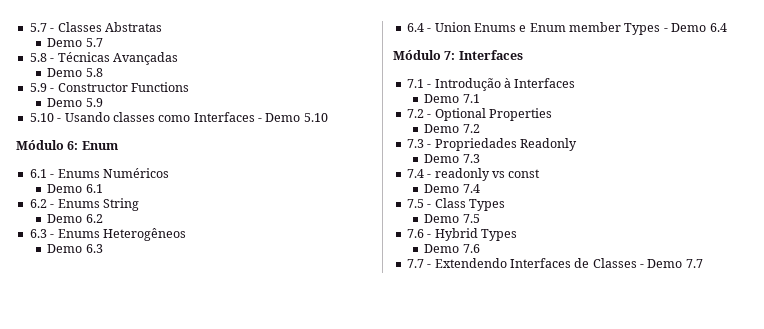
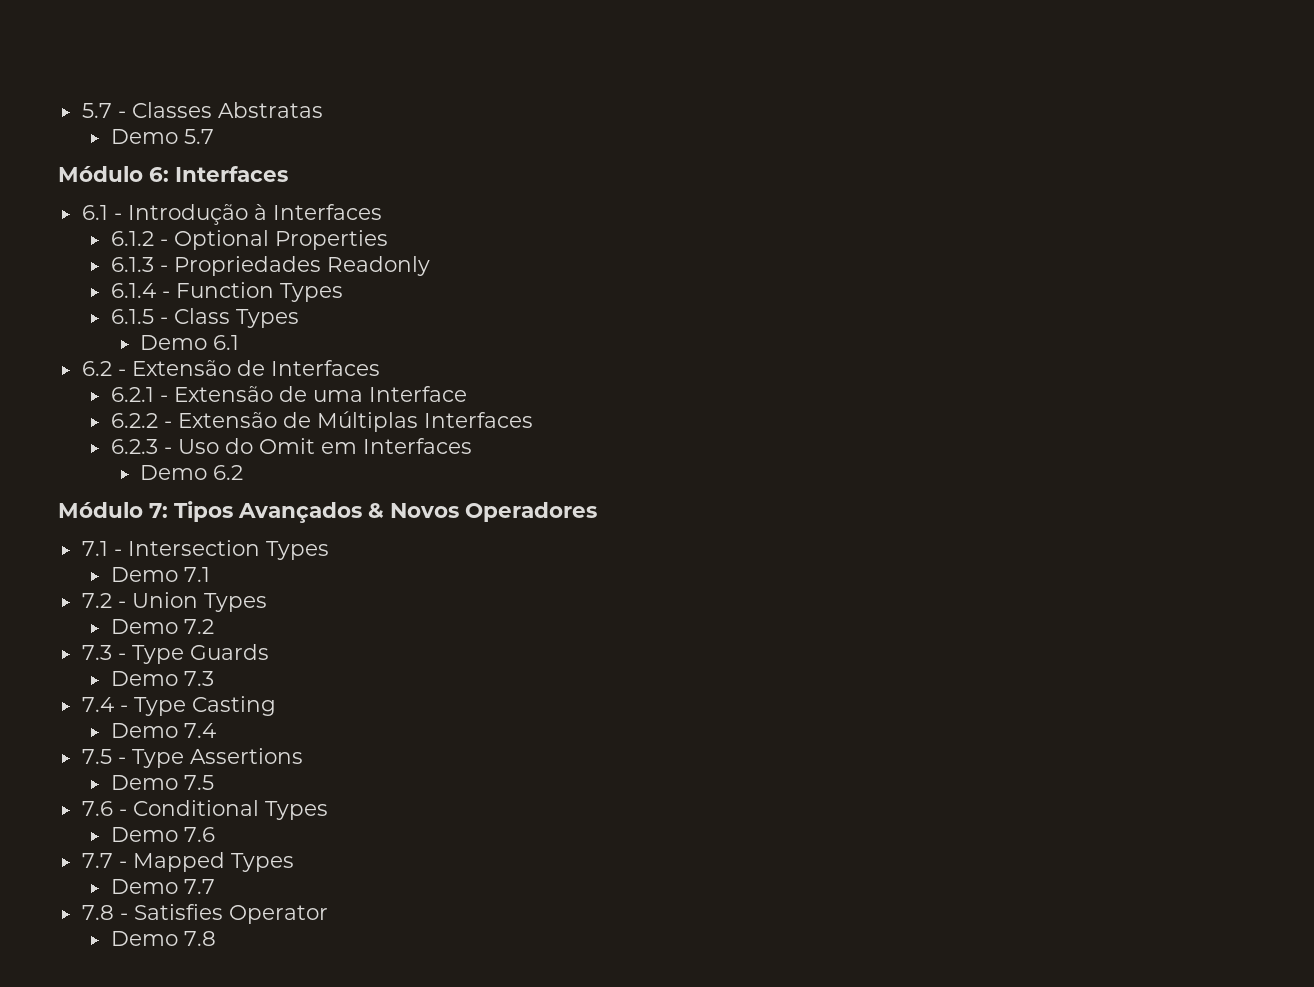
- 5.8 - Técnicas Avançadas
- Demo 5.8
- 5.9 - Constructor Functions
- Demo 5.9
- 5.10 - Usando classes como Interfaces - Demo 5.10
- Módulo 6: Enum
+ Módulo 6: Interfaces
- 6.1 - Enums Numéricos
+ 6.1 - Introdução à Interfaces
+ 6.1.2 - Optional Properties
+ 6.1.3 - Propriedades Readonly
+ 6.1.4 - Function Types
+ 6.1.5 - Class Types
  Demo 6.1
- 6.2 - Enums String
+ 6.2 - Extensão de Interfaces
+ 6.2.1 - Extensão de uma Interface
+ 6.2.2 - Extensão de Múltiplas Interfaces
+ 6.2.3 - Uso do Omit em Interfaces
  Demo 6.2
- 6.3 - Enums Heterogêneos
- Demo 6.3
- 6.4 - Union Enums e Enum member Types - Demo 6.4
- Módulo 7: Interfaces
+ Módulo 7: Tipos Avançados & Novos Operadores
- 7.1 - Introdução à Interfaces
+ 7.1 - Intersection Types
- 7.2 - Optional Properties
+ 7.2 - Union Types
- 7.3 - Propriedades Readonly
+ 7.3 - Type Guards
- 7.4 - readonly vs const
+ 7.4 - Type Casting
- 7.5 - Class Types
+ 7.5 - Type Assertions
- 7.6 - Hybrid Types
+ 7.6 - Conditional Types
- 7.7 - Extendendo Interfaces de Classes - Demo 7.7
+ 7.7 - Mapped Types
+ Demo 7.7
+ 7.8 - Satisfies Operator
+ Demo 7.8

